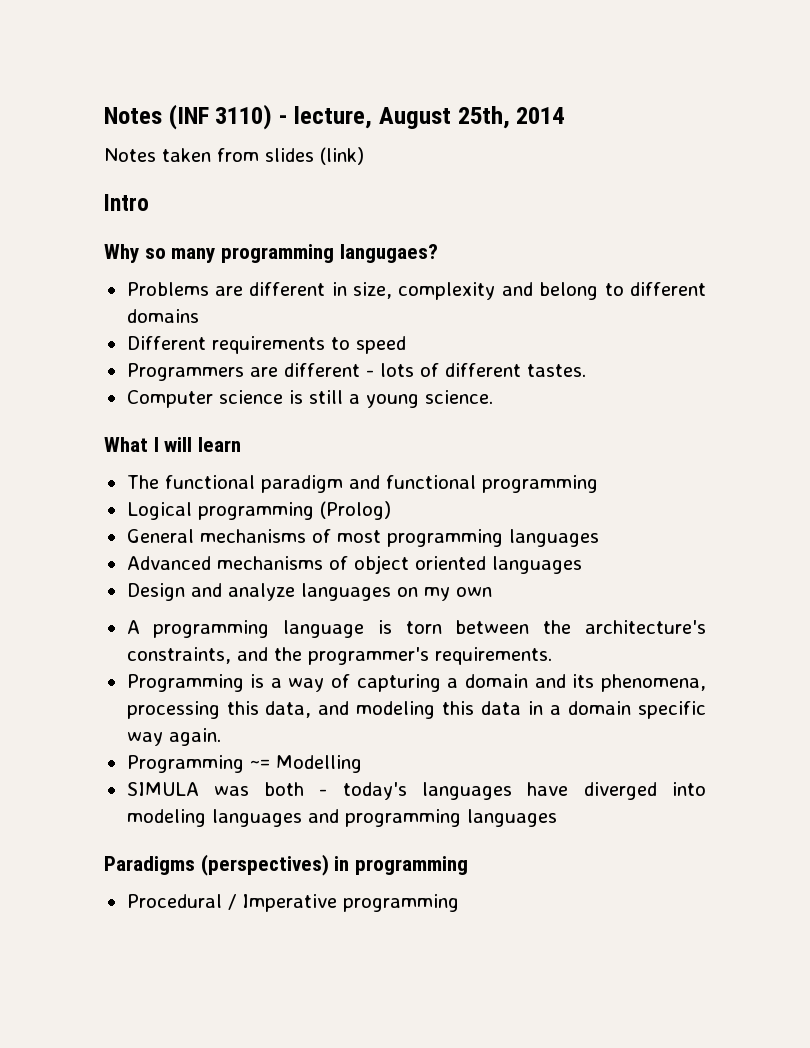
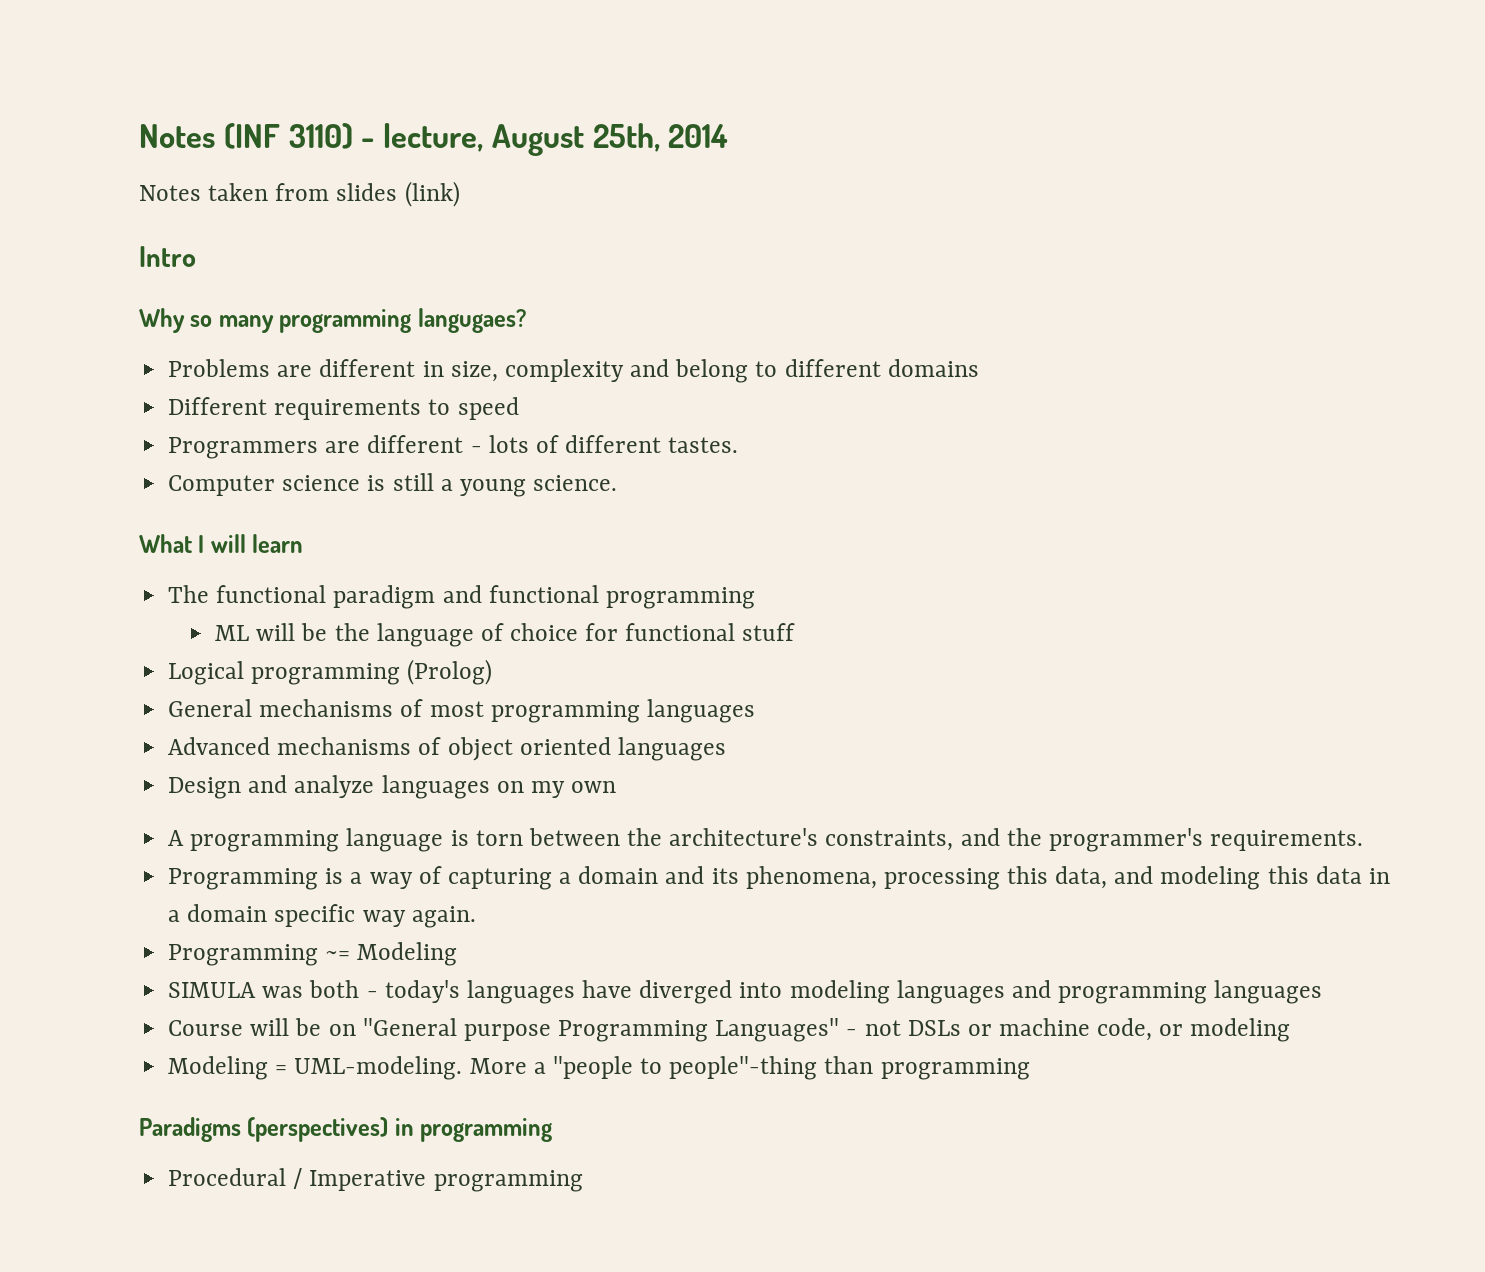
+ ML will be the language of choice for functional stuff
- Programming ~= Modelling
+ Programming ~= Modeling
+ Course will be on "General purpose Programming Languages" - not DSLs or machine code, or modeling
+ Modeling = UML-modeling. More a "people to people"-thing than programming

